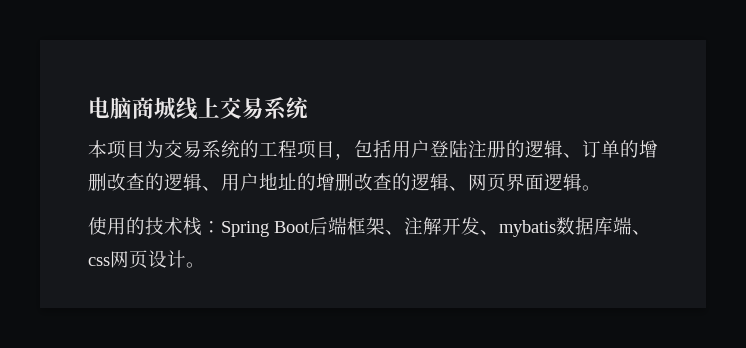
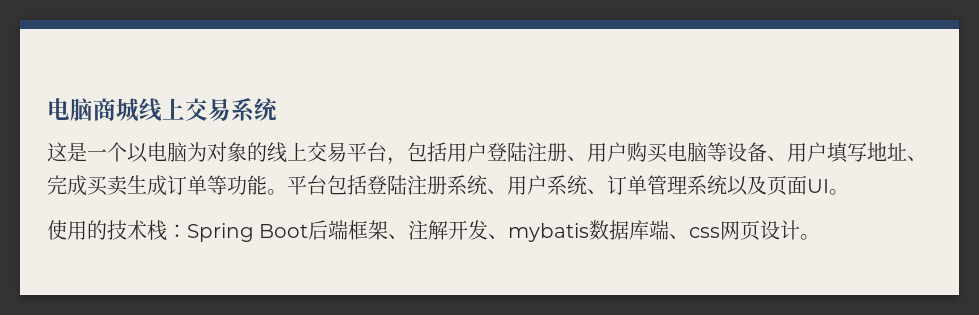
- 本项目为交易系统的工程项目，包括用户登陆注册的逻辑、订单的增删改查的逻辑、用户地址的增删改查的逻辑、网页界面逻辑。
+ 这是一个以电脑为对象的线上交易平台，包括用户登陆注册、用户购买电脑等设备、用户填写地址、完成买卖生成订单等功能。平台包括登陆注册系统、用户系统、订单管理系统以及页面UI。

